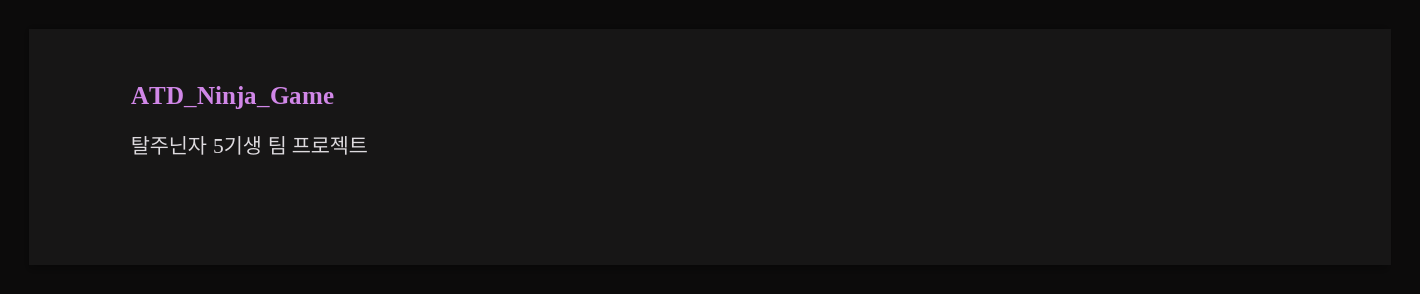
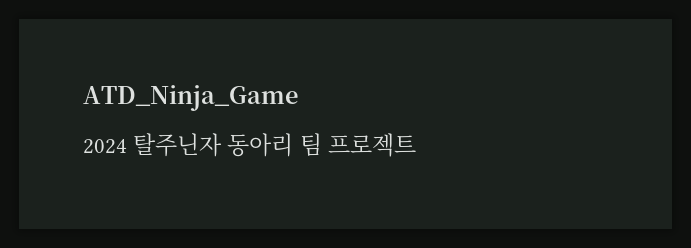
- 탈주닌자 5기생 팀 프로젝트
+ 2024 탈주닌자 동아리 팀 프로젝트

